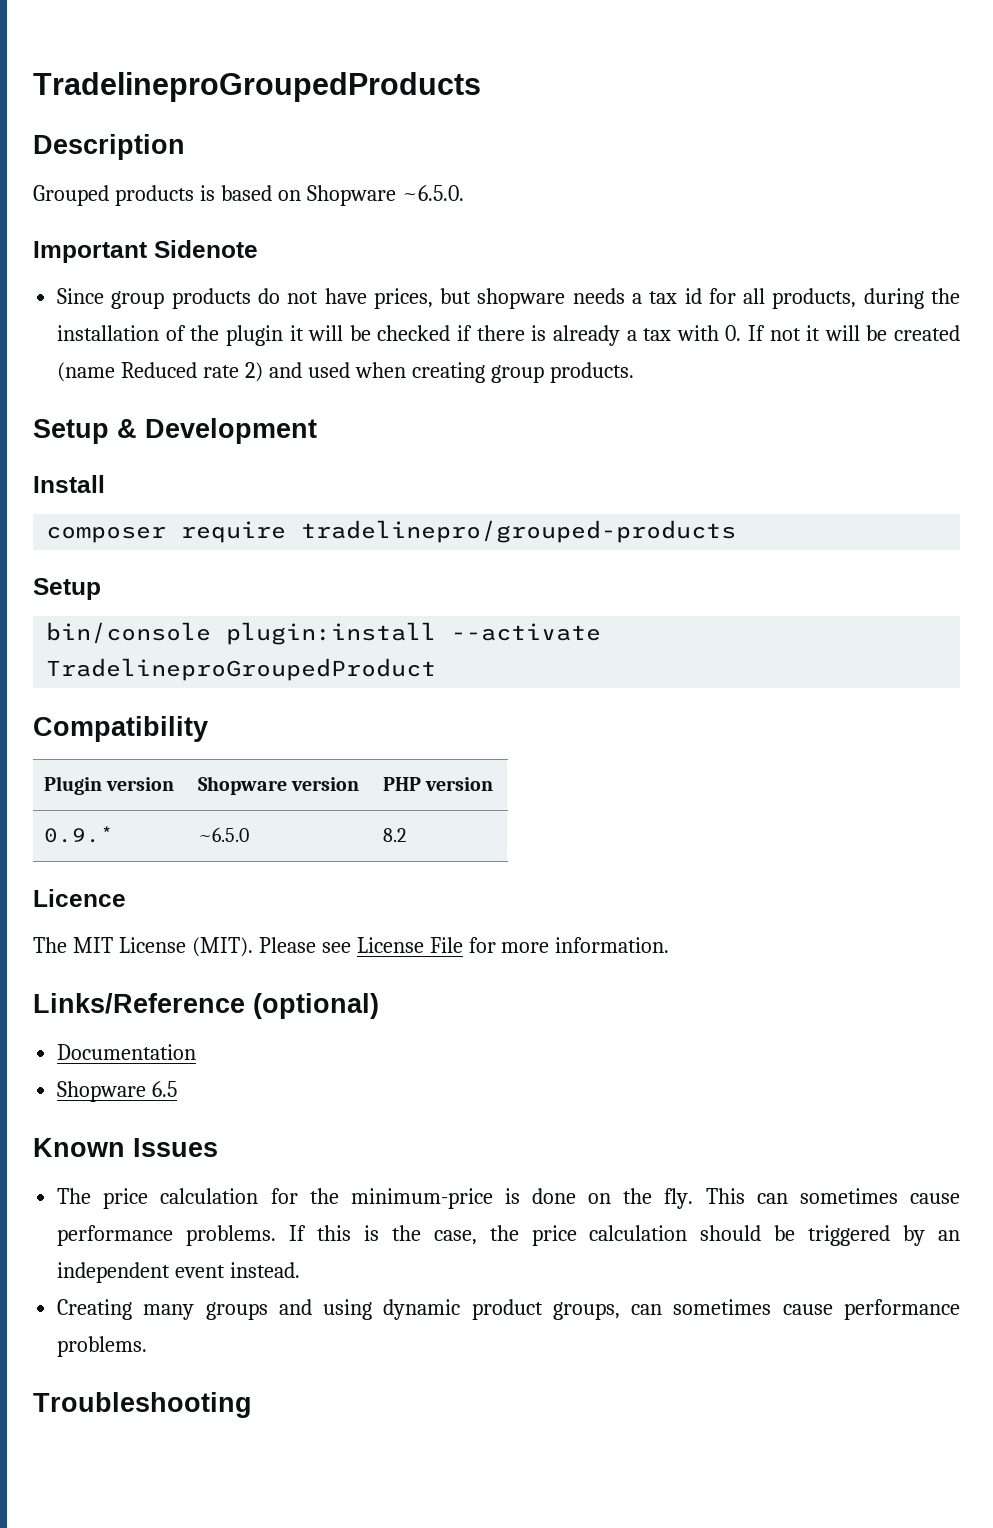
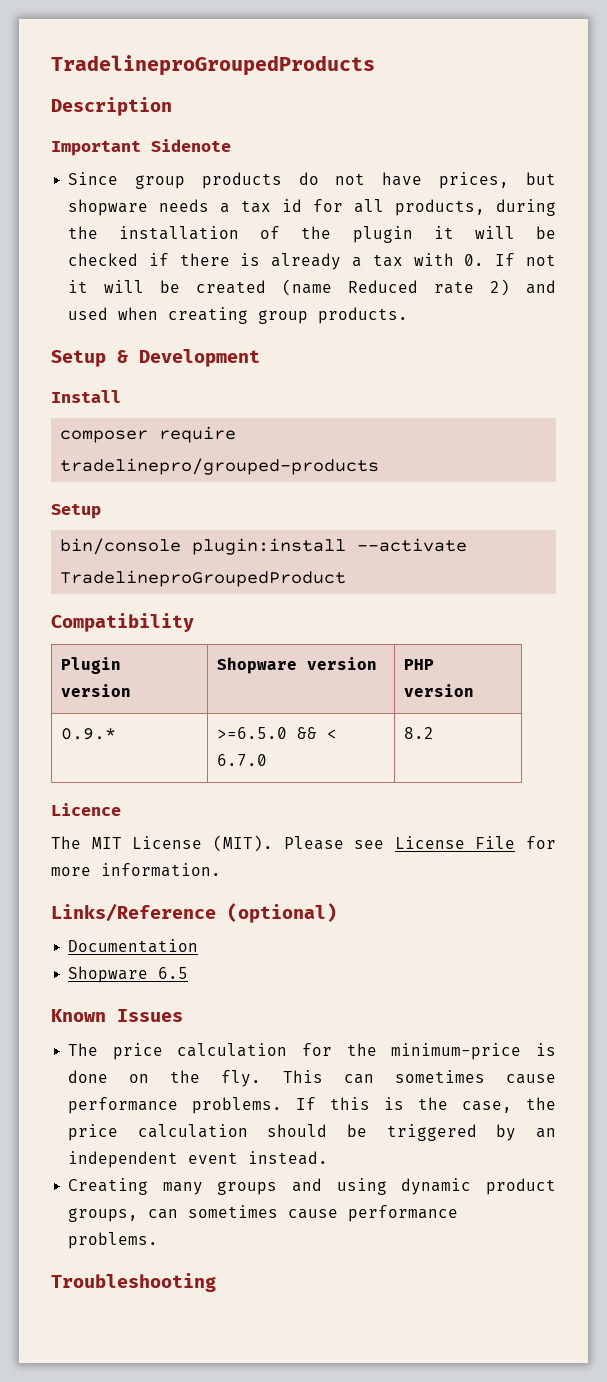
- Grouped products is based on Shopware ~6.5.0.
- 0.9.* | ~6.5.0 | 8.2
+ 0.9.* | >=6.5.0 && < 6.7.0 | 8.2

